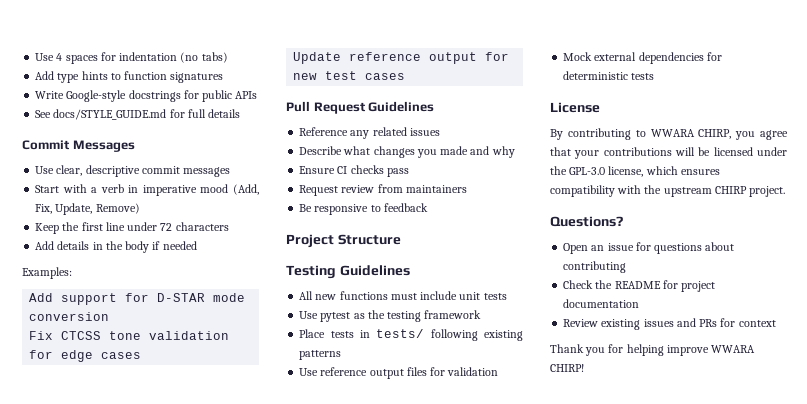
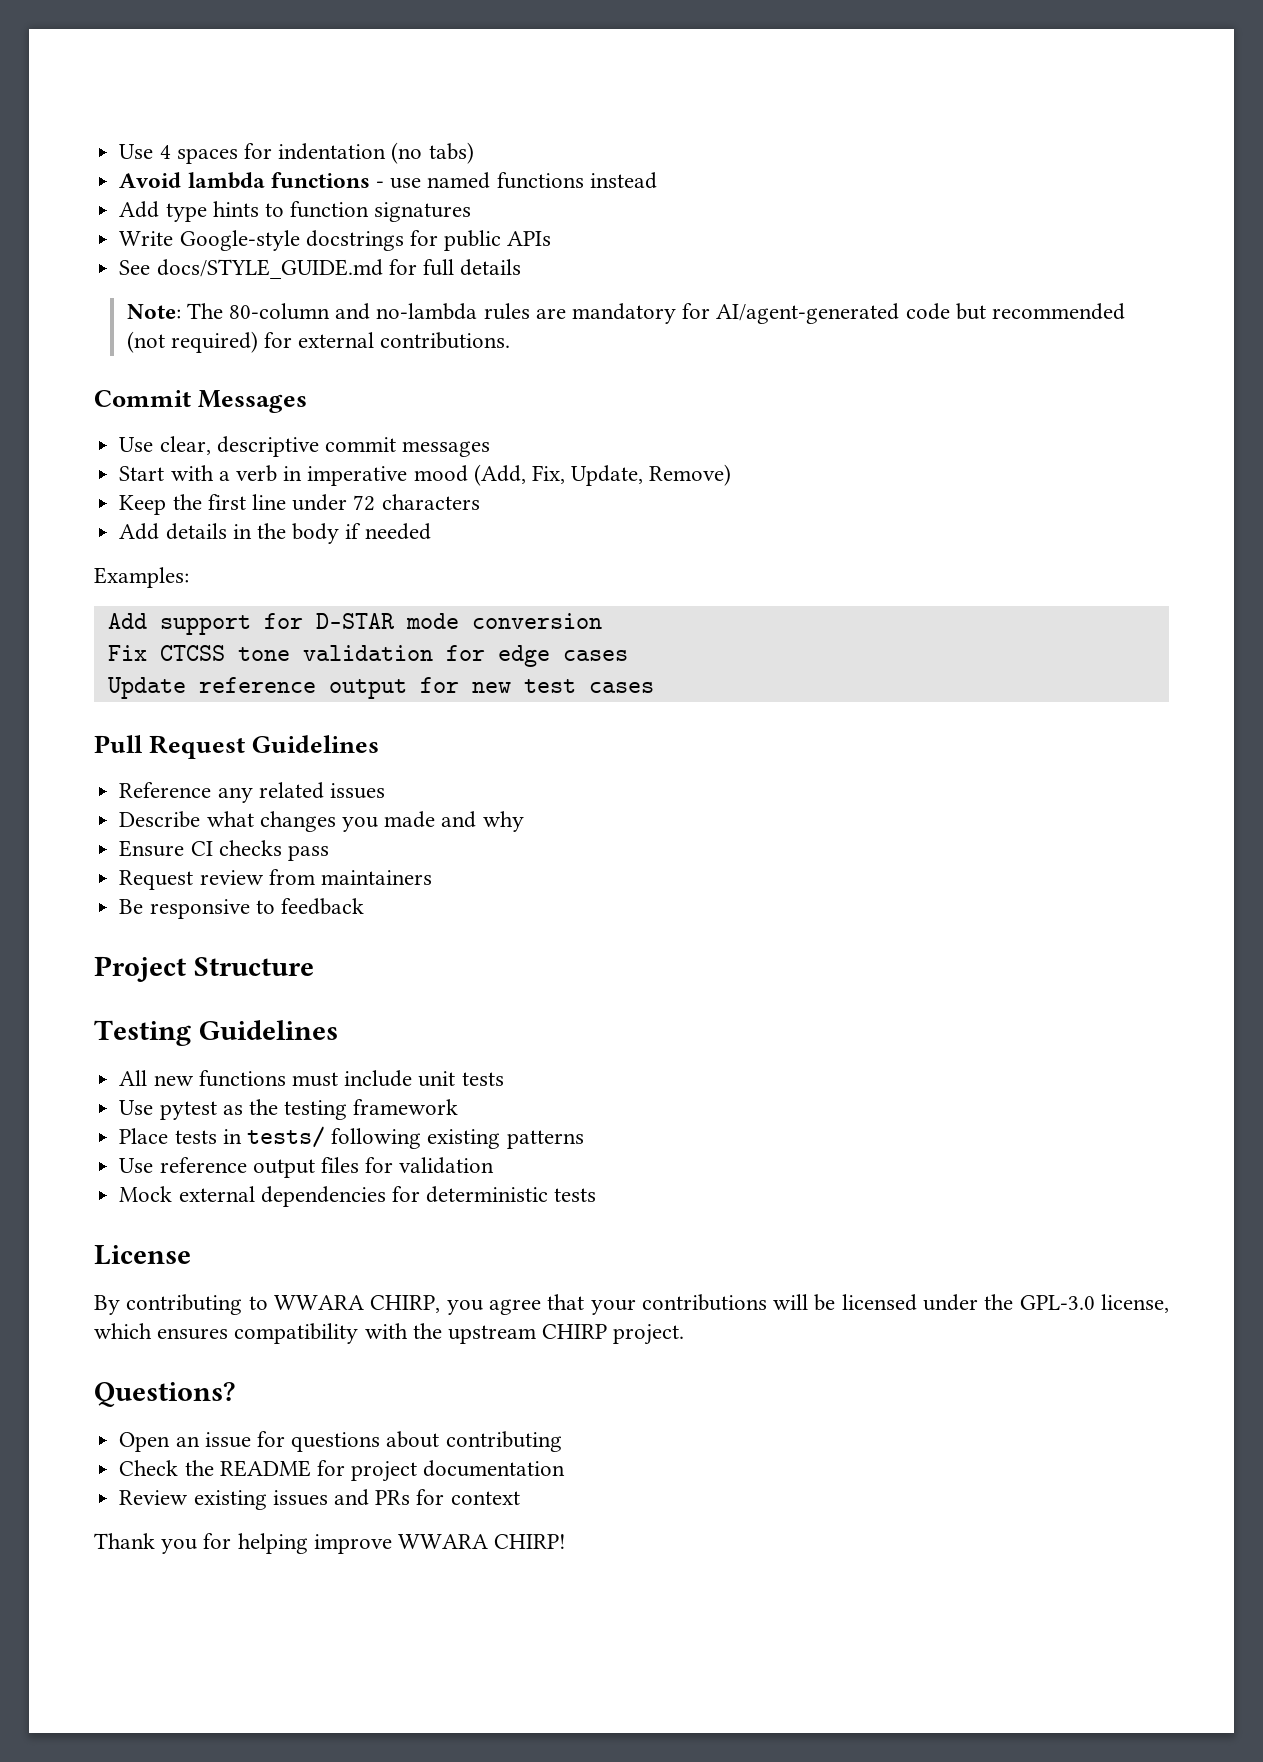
+ Avoid lambda functions - use named functions instead
+ Note: The 80-column and no-lambda rules are mandatory for AI/agent-generated code but recommended (not required) for external contributions.

